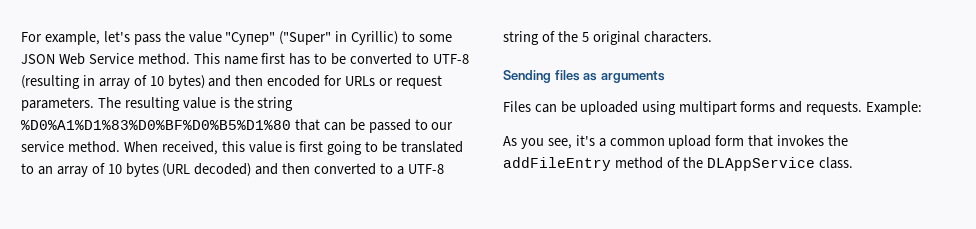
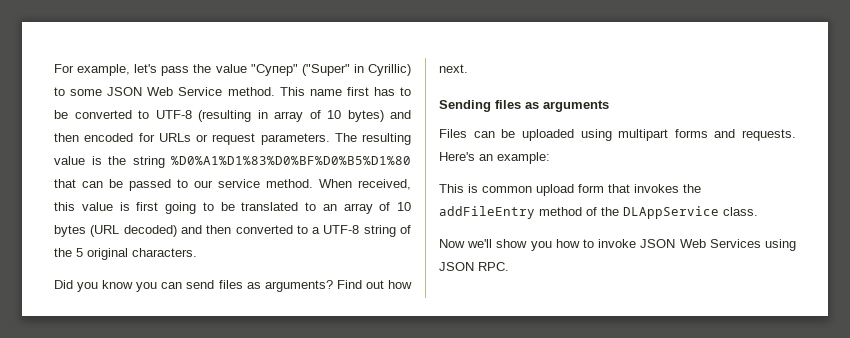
+ Did you know you can send files as arguments? Find out how next.
- Example:
- As you see, it's a common upload form that invokes the addFileEntry method of the DLAppService class.
+ Here's an example:
+ This is common upload form that invokes the addFileEntry method of the DLAppService class.
+ Now we'll show you how to invoke JSON Web Services using JSON RPC.

